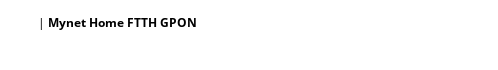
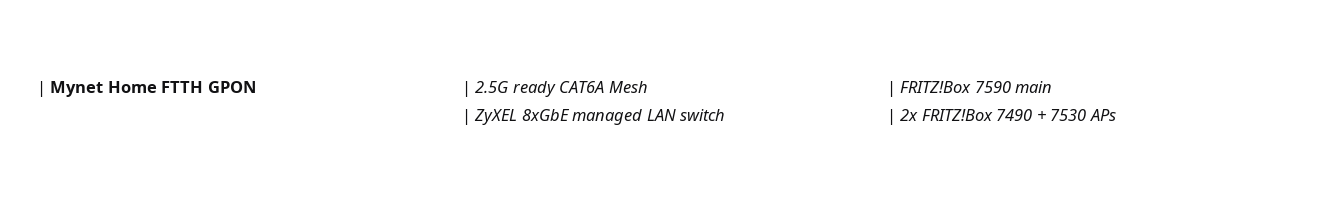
+ | 2.5G ready CAT6A Mesh
+ | ZyXEL 8xGbE managed LAN switch
+ | FRITZ!Box 7590 main
+ | 2x FRITZ!Box 7490 + 7530 APs

